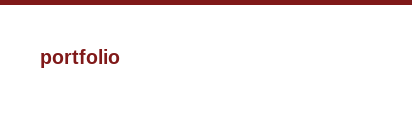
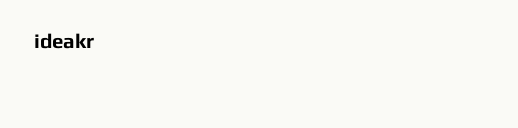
- portfolio
+ ideakr

